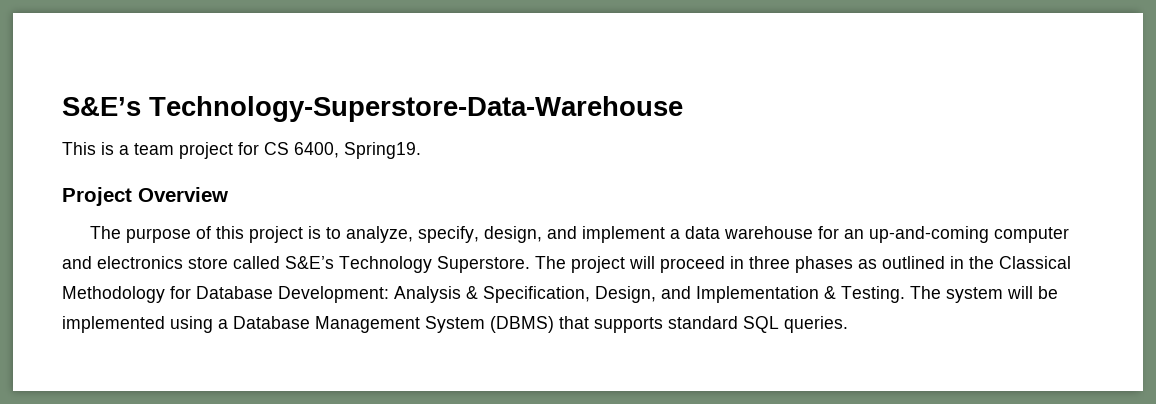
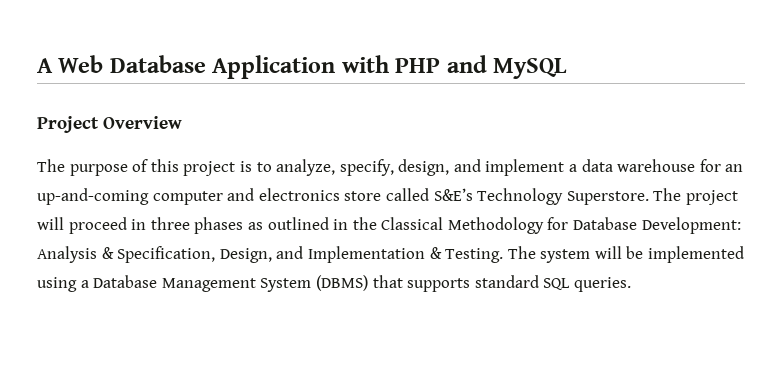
- S&E’s Technology-Superstore-Data-Warehouse
- This is a team project for CS 6400, Spring19.
+ A Web Database Application with PHP and MySQL

